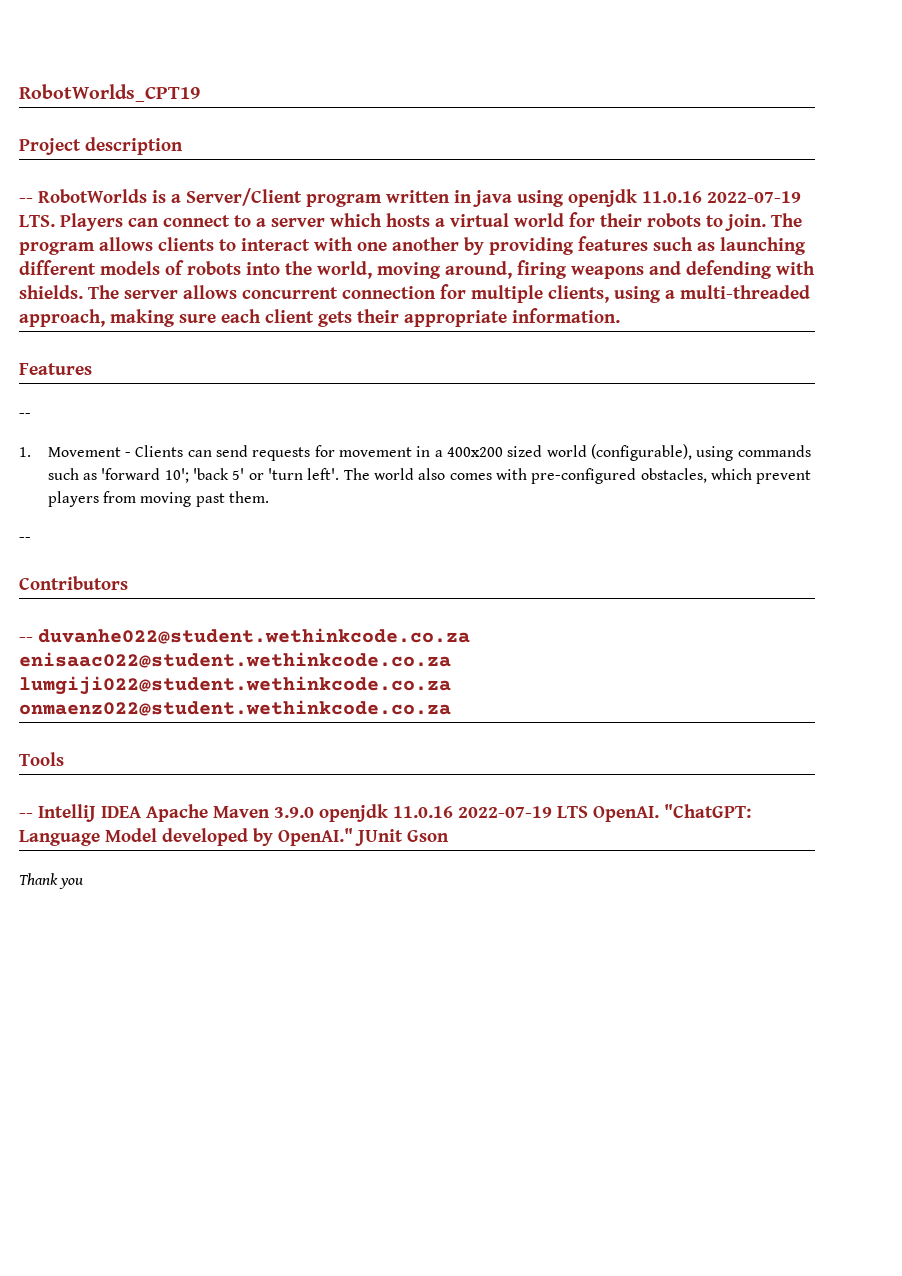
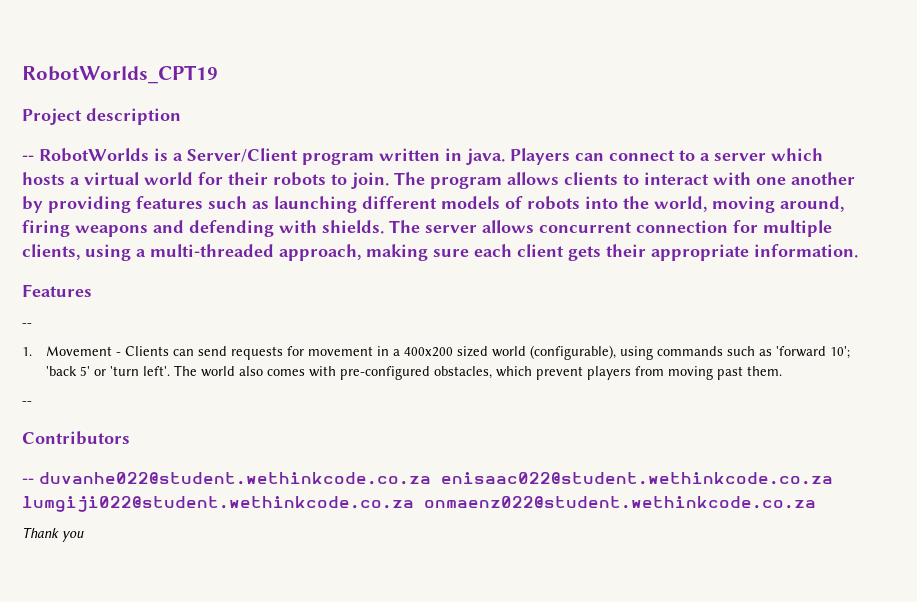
- -- RobotWorlds is a Server/Client program written in java using openjdk 11.0.16 2022-07-19 LTS. Players can connect to a server which hosts a virtual world for their robots to join.
+ -- RobotWorlds is a Server/Client program written in java. Players can connect to a server which hosts a virtual world for their robots to join.
- Tools
- -- IntelliJ IDEA Apache Maven 3.9.0 openjdk 11.0.16 2022-07-19 LTS OpenAI. "ChatGPT: Language Model developed by OpenAI." JUnit Gson

